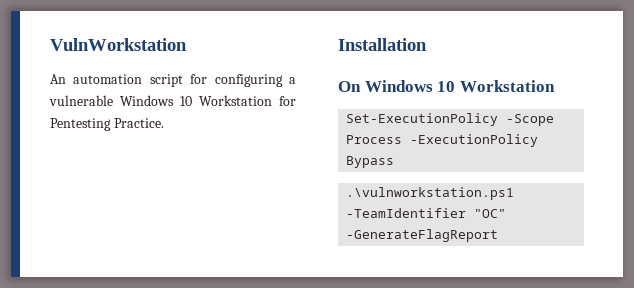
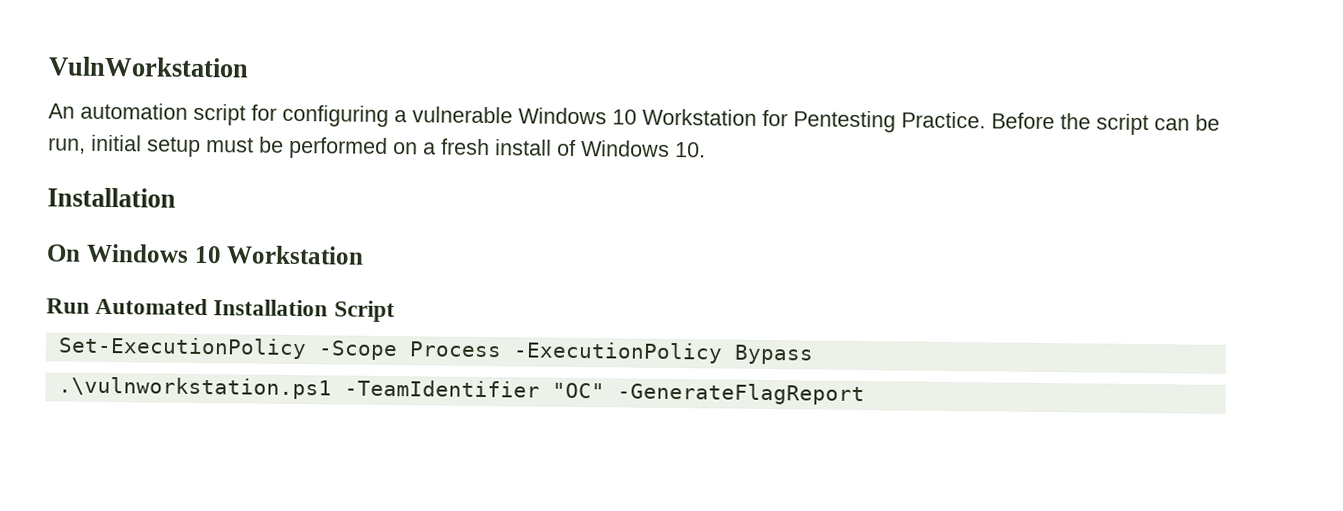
+ Before the script can be run, initial setup must be performed on a fresh install of Windows 10.
+ Run Automated Installation Script

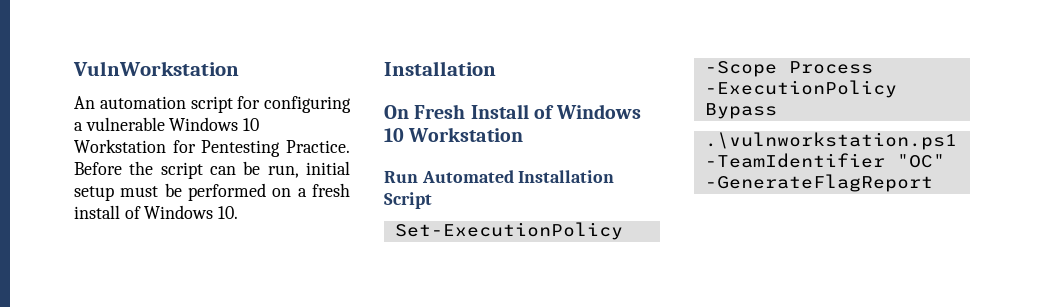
- On Windows 10 Workstation
+ On Fresh Install of Windows 10 Workstation

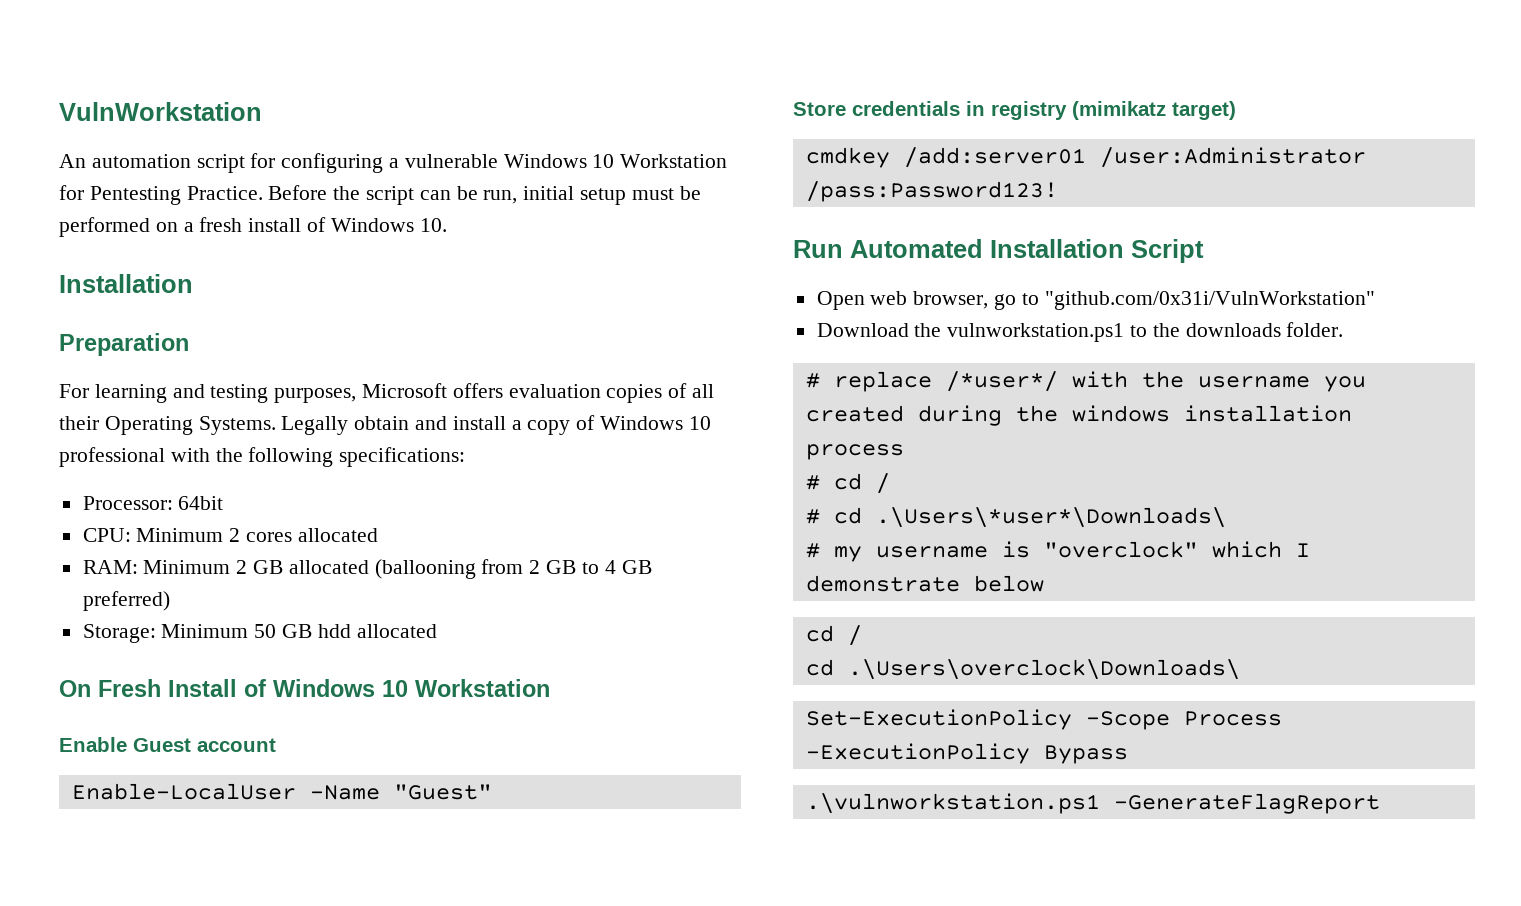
+ Preparation
+ For learning and testing purposes, Microsoft offers evaluation copies of all their Operating Systems. Legally obtain and install a copy of Windows 10 professional with the following specifications:
+ Processor: 64bit
+ CPU: Minimum 2 cores allocated
+ RAM: Minimum 2 GB allocated (ballooning from 2 GB to 4 GB preferred)
+ Storage: Minimum 50 GB hdd allocated
+ Enable Guest account
+ Enable-LocalUser -Name "Guest"
+ Store credentials in registry (mimikatz target)
+ cmdkey /add:server01 /user:Administrator /pass:Password123!
  Run Automated Installation Script
+ Open web browser, go to "github.com/0x31i/VulnWorkstation"
+ Download the vulnworkstation.ps1 to the downloads folder.
+ # replace /*user*/ with the username you created during the windows installation process
+ # cd /
+ # cd .\Users\*user*\Downloads\
+ # my username is "overclock" which I demonstrate below
+ cd /
+ cd .\Users\overclock\Downloads\
- .\vulnworkstation.ps1 -TeamIdentifier "OC" -GenerateFlagReport
+ .\vulnworkstation.ps1 -GenerateFlagReport

